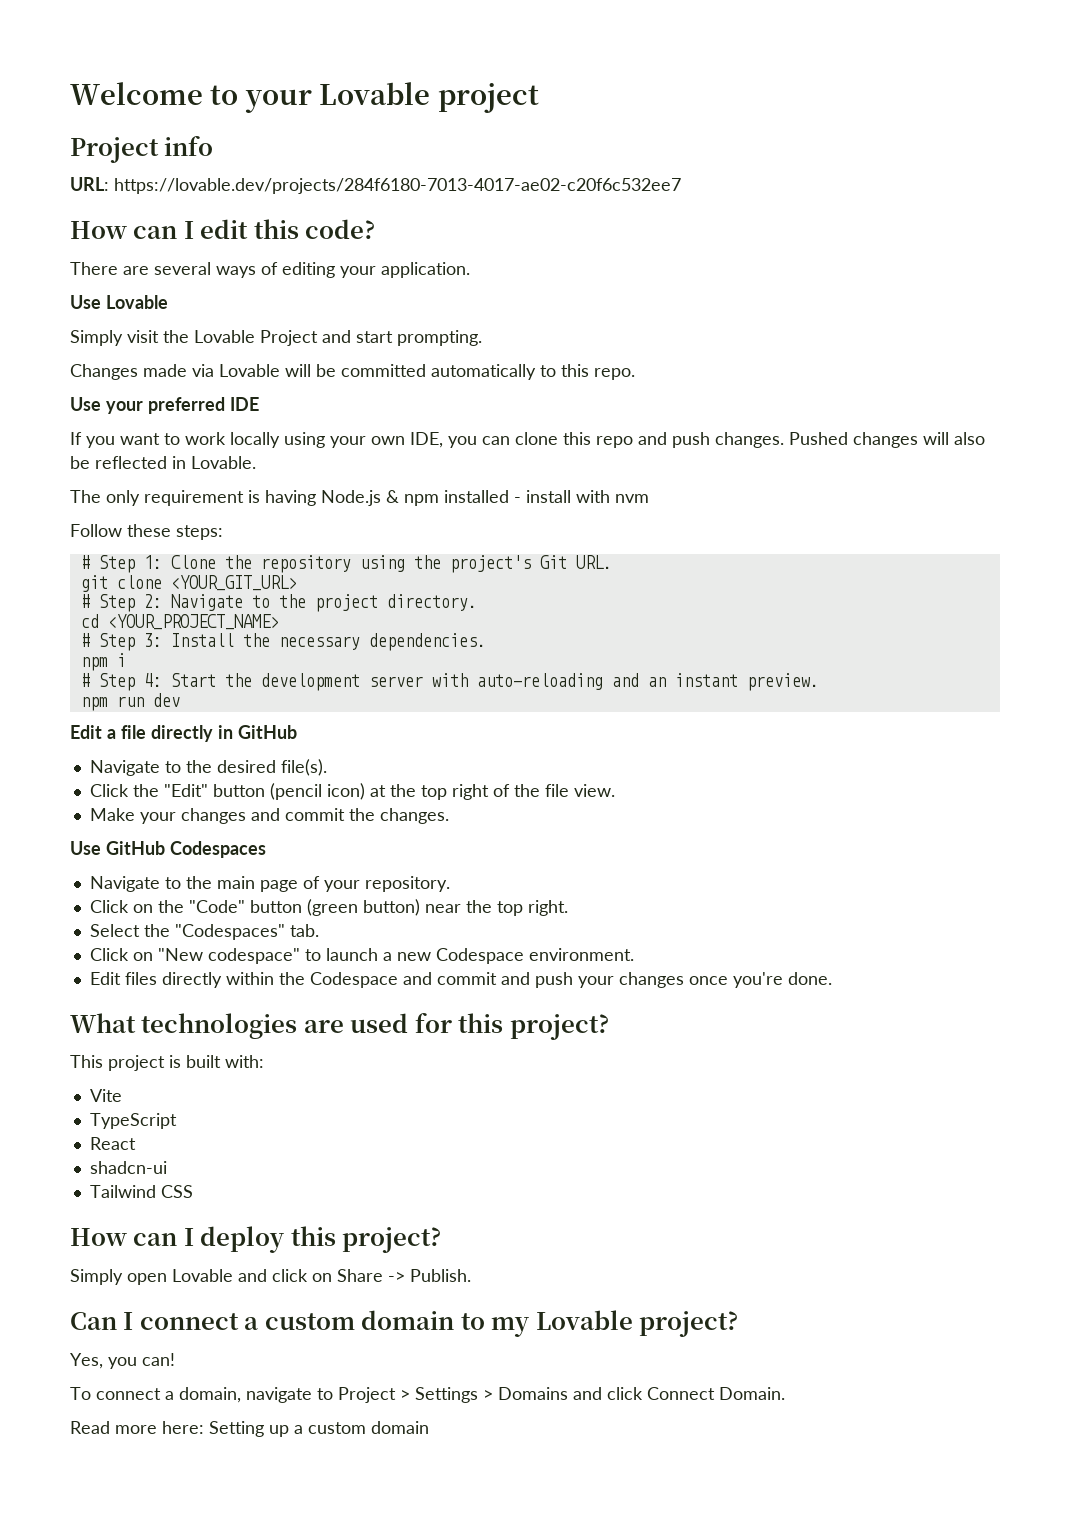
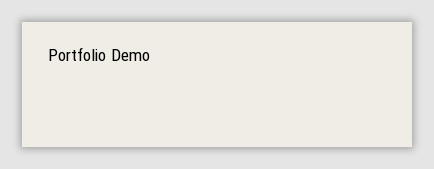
- Welcome to your Lovable project
- Project info
- URL: https://lovable.dev/projects/284f6180-7013-4017-ae02-c20f6c532ee7
- How can I edit this code?
- There are several ways of editing your application.
- Use Lovable
- Simply visit the Lovable Project and start prompting.
- Changes made via Lovable will be committed automatically to this repo.
- Use your preferred IDE
- If you want to work locally using your own IDE, you can clone this repo and push changes. Pushed changes will also be reflected in Lovable.
- The only requirement is having Node.js & npm installed - install with nvm
- Follow these steps:
- # Step 1: Clone the repository using the project's Git URL.
- git clone <YOUR_GIT_URL>
- # Step 2: Navigate to the project directory.
- cd <YOUR_PROJECT_NAME>
- # Step 3: Install the necessary dependencies.
- npm i
- # Step 4: Start the development server with auto-reloading and an instant preview.
- npm run dev
- Edit a file directly in GitHub
- Navigate to the desired file(s).
- Click the "Edit" button (pencil icon) at the top right of the file view.
- Make your changes and commit the changes.
- Use GitHub Codespaces
- Navigate to the main page of your repository.
- Click on the "Code" button (green button) near the top right.
- Select the "Codespaces" tab.
- Click on "New codespace" to launch a new Codespace environment.
- Edit files directly within the Codespace and commit and push your changes once you're done.
- What technologies are used for this project?
- This project is built with:
- Vite
- TypeScript
- React
- shadcn-ui
- Tailwind CSS
- How can I deploy this project?
- Simply open Lovable and click on Share -> Publish.
- Can I connect a custom domain to my Lovable project?
- Yes, you can!
- To connect a domain, navigate to Project > Settings > Domains and click Connect Domain.
- Read more here: Setting up a custom domain
+ Portfolio Demo

